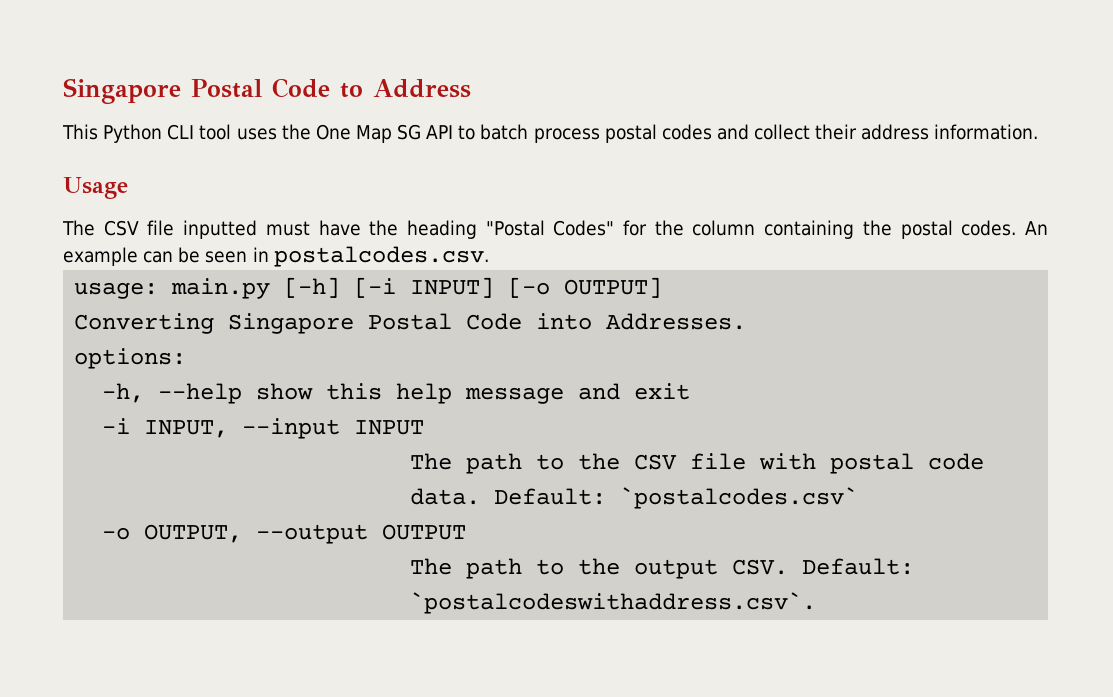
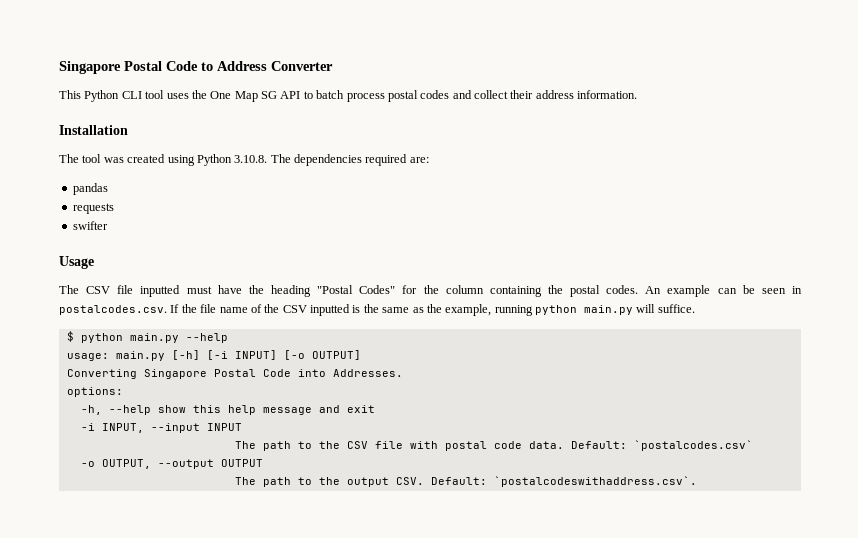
- Singapore Postal Code to Address
+ Singapore Postal Code to Address Converter
+ Installation
+ The tool was created using Python 3.10.8. The dependencies required are:
+ pandas
+ requests
+ swifter
- An example can be seen in postalcodes.csv.
+ An example can be seen in postalcodes.csv. If the file name of the CSV inputted is the same as the example, running python main.py will suffice.
+ $ python main.py --help

